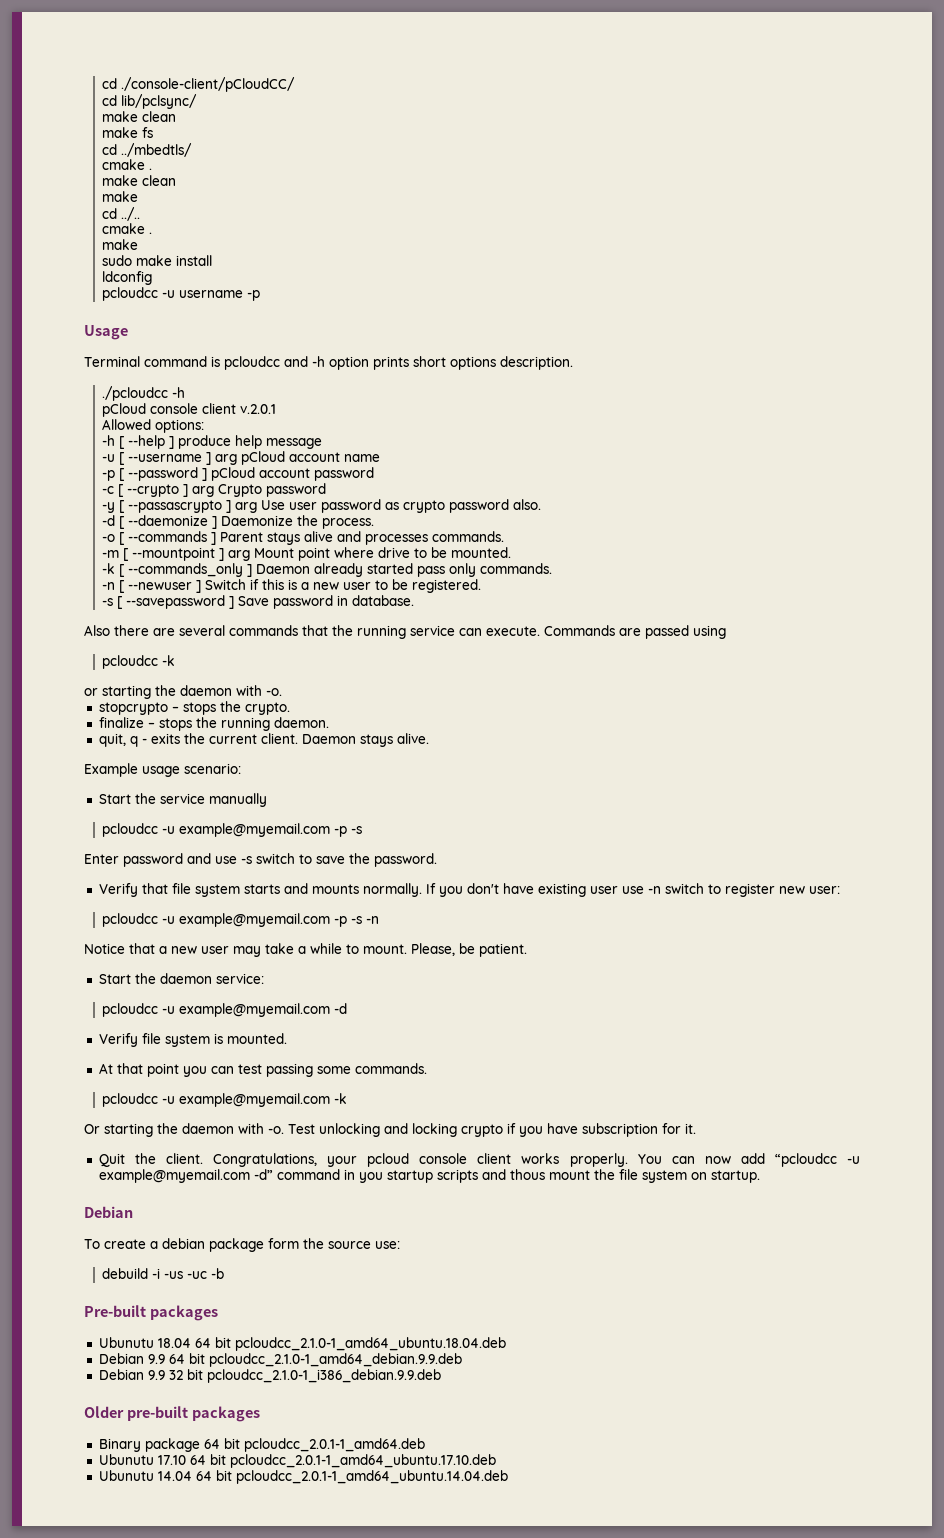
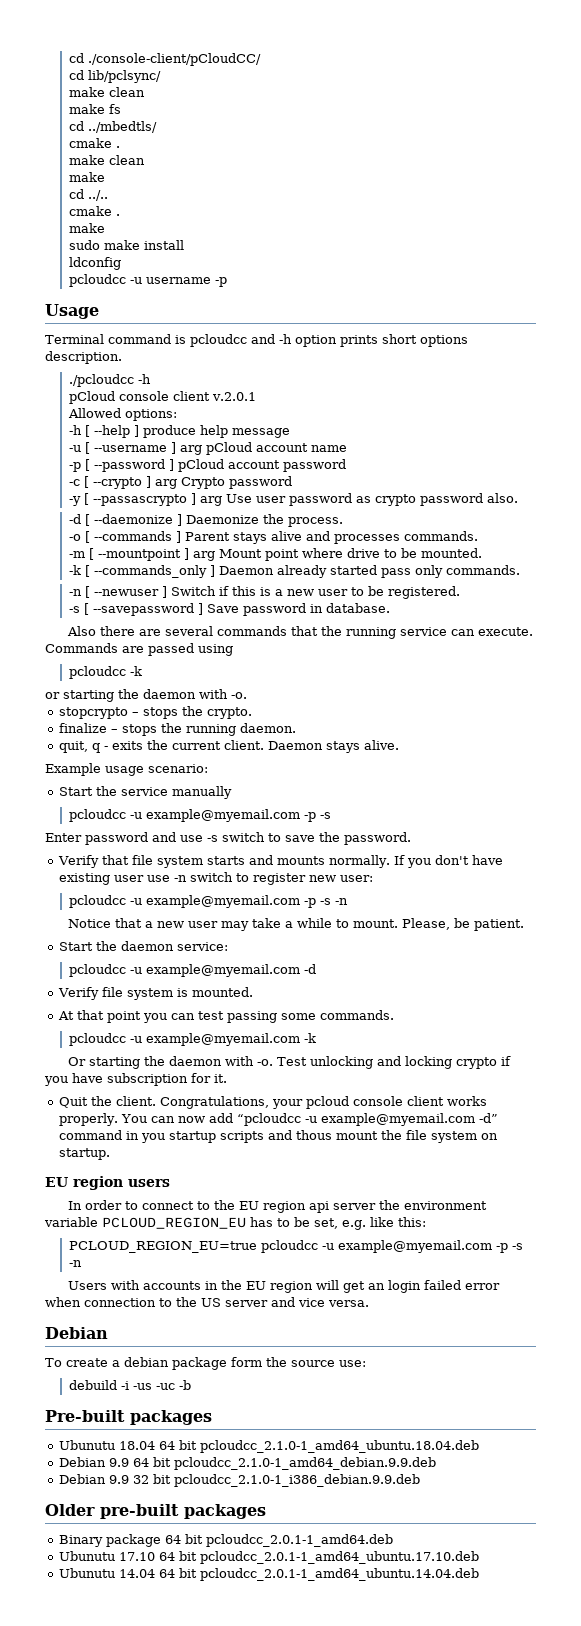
+ EU region users
+ In order to connect to the EU region api server the environment variable PCLOUD_REGION_EU has to be set, e.g. like this:
+ PCLOUD_REGION_EU=true pcloudcc -u example@myemail.com -p -s -n
+ Users with accounts in the EU region will get an login failed error when connection to the US server and vice versa.

